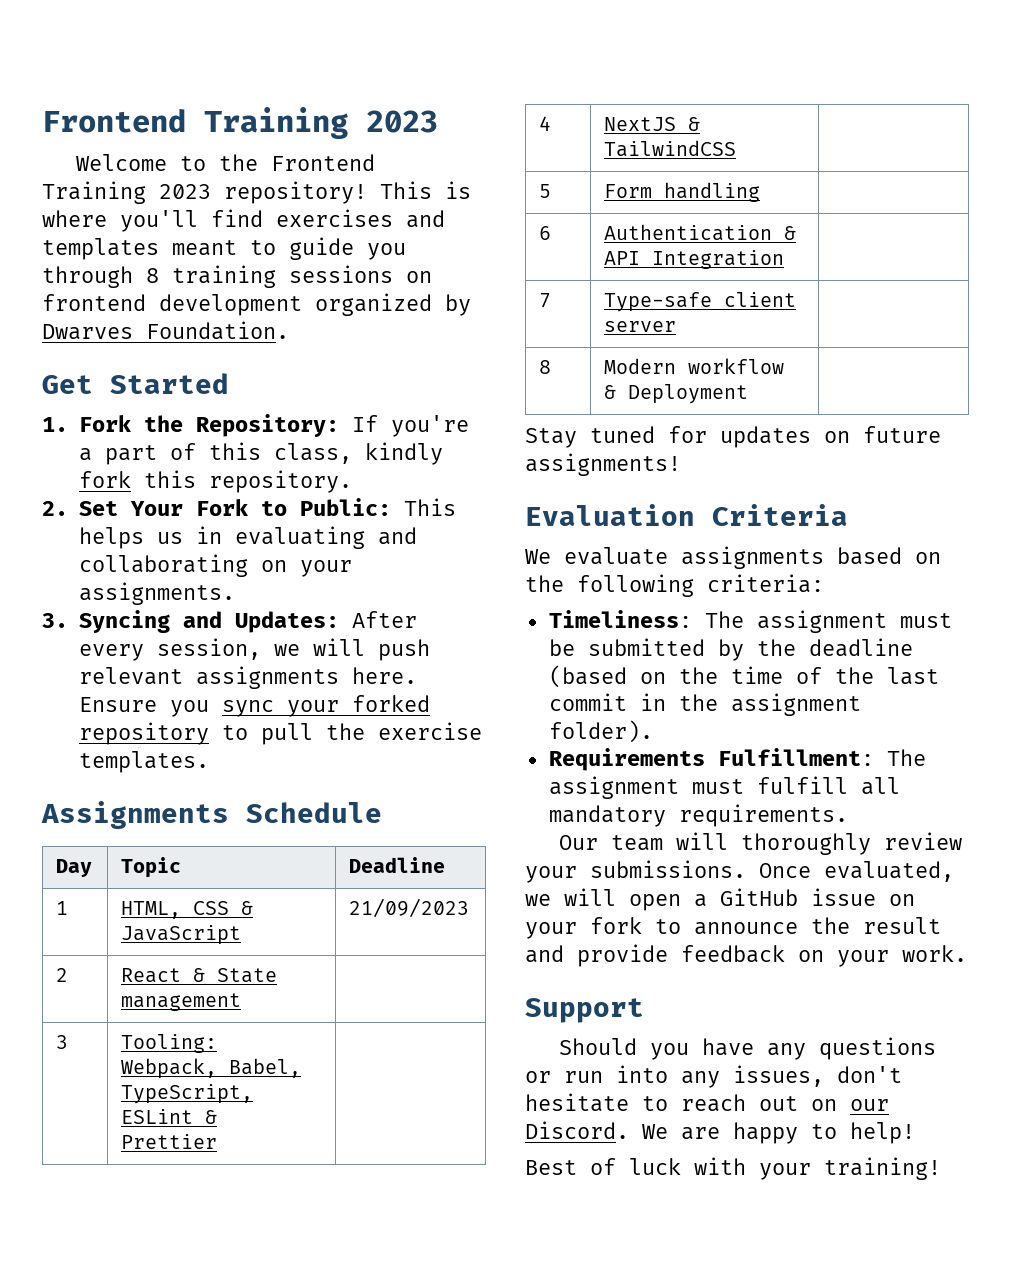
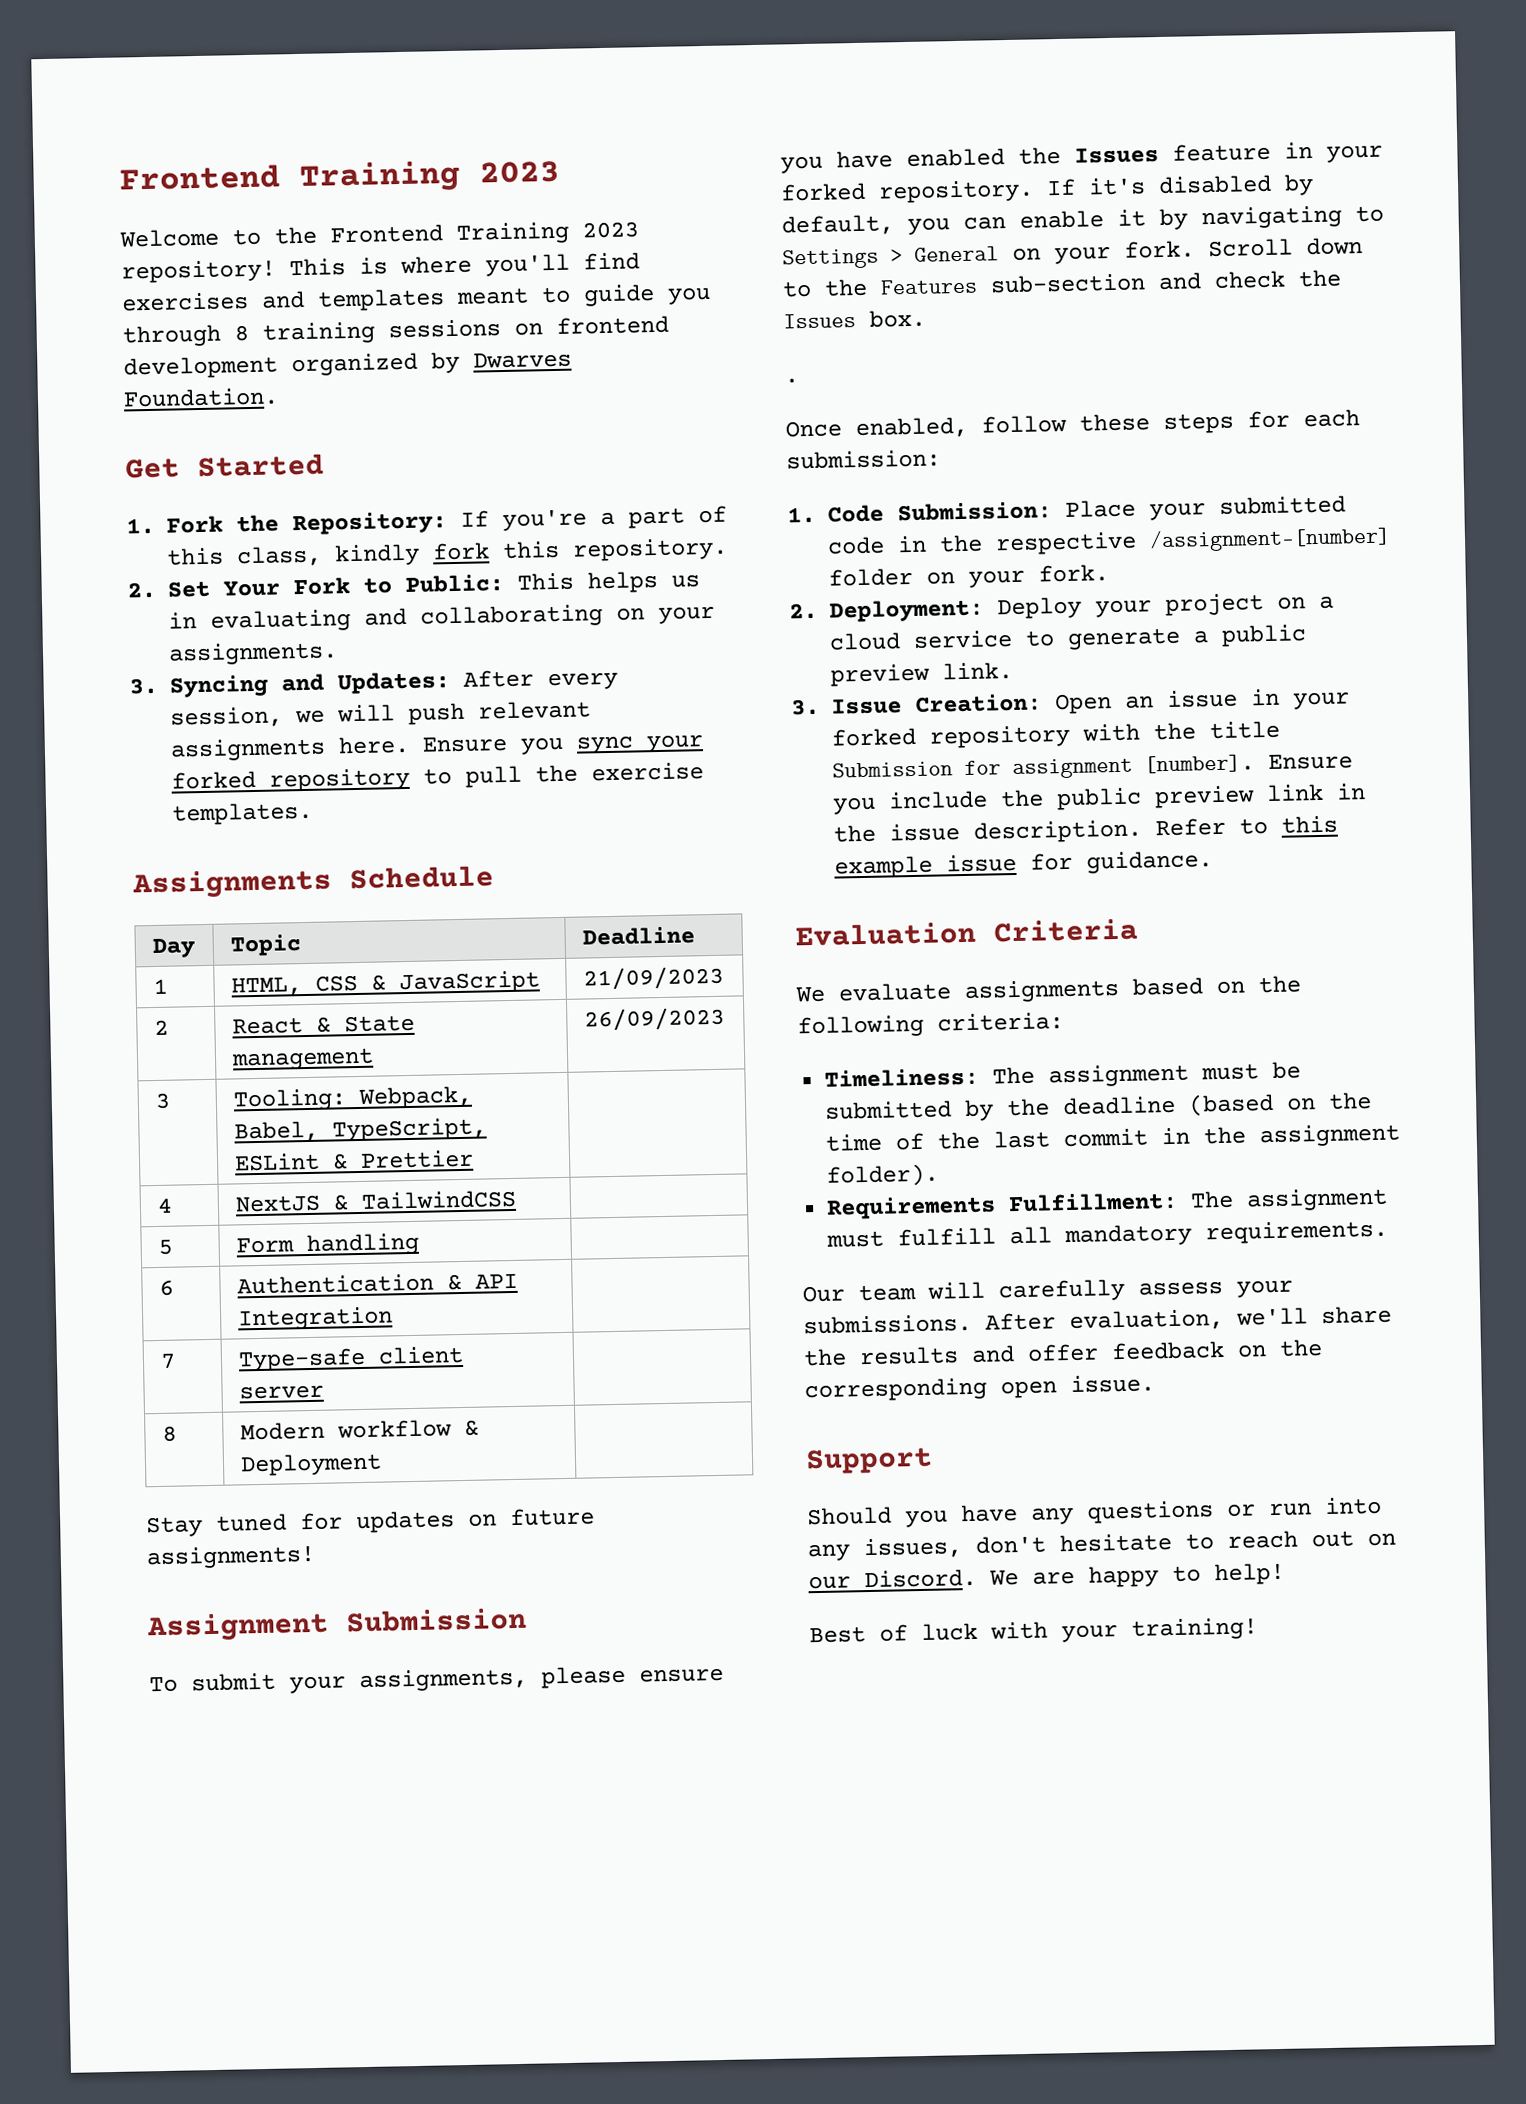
- 2 | React & State management |
+ 2 | React & State management | 26/09/2023
+ Assignment Submission
+ To submit your assignments, please ensure you have enabled the Issues feature in your forked repository. If it's disabled by default, you can enable it by navigating to Settings > General on your fork. Scroll down to the Features sub-section and check the Issues box.
+ .
+ Once enabled, follow these steps for each submission:
+ 1. Code Submission: Place your submitted code in the respective /assignment-[number] folder on your fork.
+ 2. Deployment: Deploy your project on a cloud service to generate a public preview link.
+ 3. Issue Creation: Open an issue in your forked repository with the title Submission for assignment [number]. Ensure you include the public preview link in the issue description. Refer to this example issue for guidance.
- Our team will thoroughly review your submissions. Once evaluated, we will open a GitHub issue on your fork to announce the result and provide feedback on your work.
+ Our team will carefully assess your submissions. After evaluation, we'll share the results and offer feedback on the corresponding open issue.

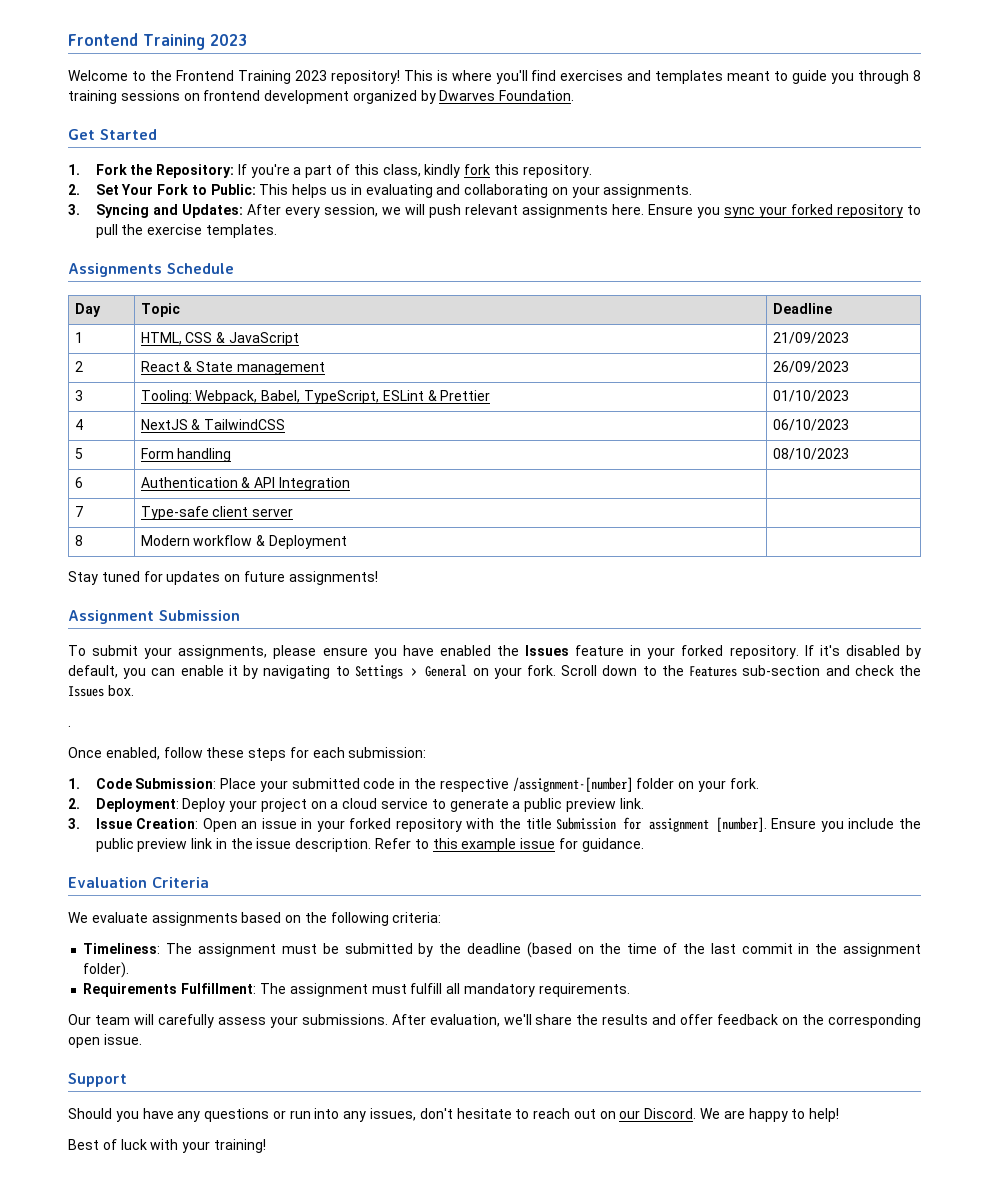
- 3 | Tooling: Webpack, Babel, TypeScript, ESLint & Prettier |
+ 3 | Tooling: Webpack, Babel, TypeScript, ESLint & Prettier | 01/10/2023
- 4 | NextJS & TailwindCSS |
+ 4 | NextJS & TailwindCSS | 06/10/2023
- 5 | Form handling |
+ 5 | Form handling | 08/10/2023

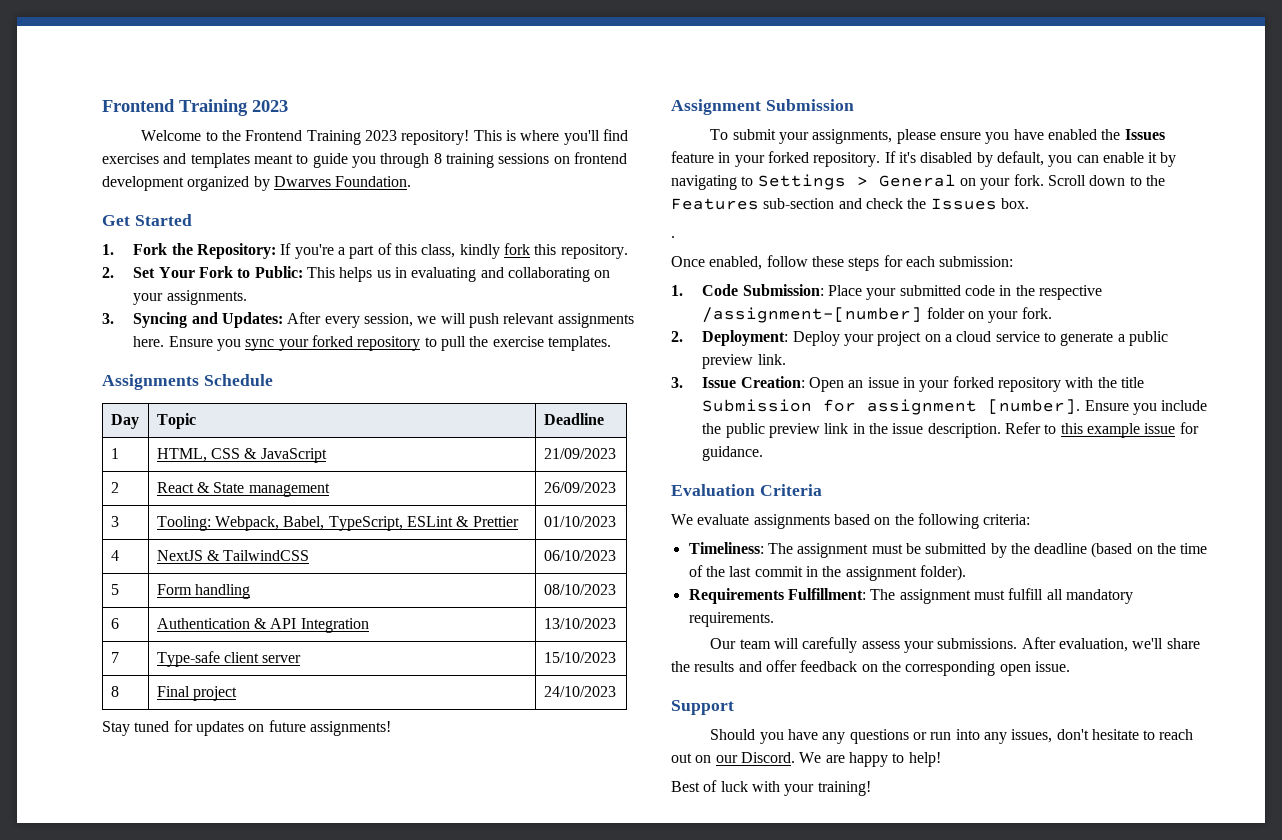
- 6 | Authentication & API Integration |
+ 6 | Authentication & API Integration | 13/10/2023
- 7 | Type-safe client server |
+ 7 | Type-safe client server | 15/10/2023
- 8 | Modern workflow & Deployment |
+ 8 | Final project | 24/10/2023

